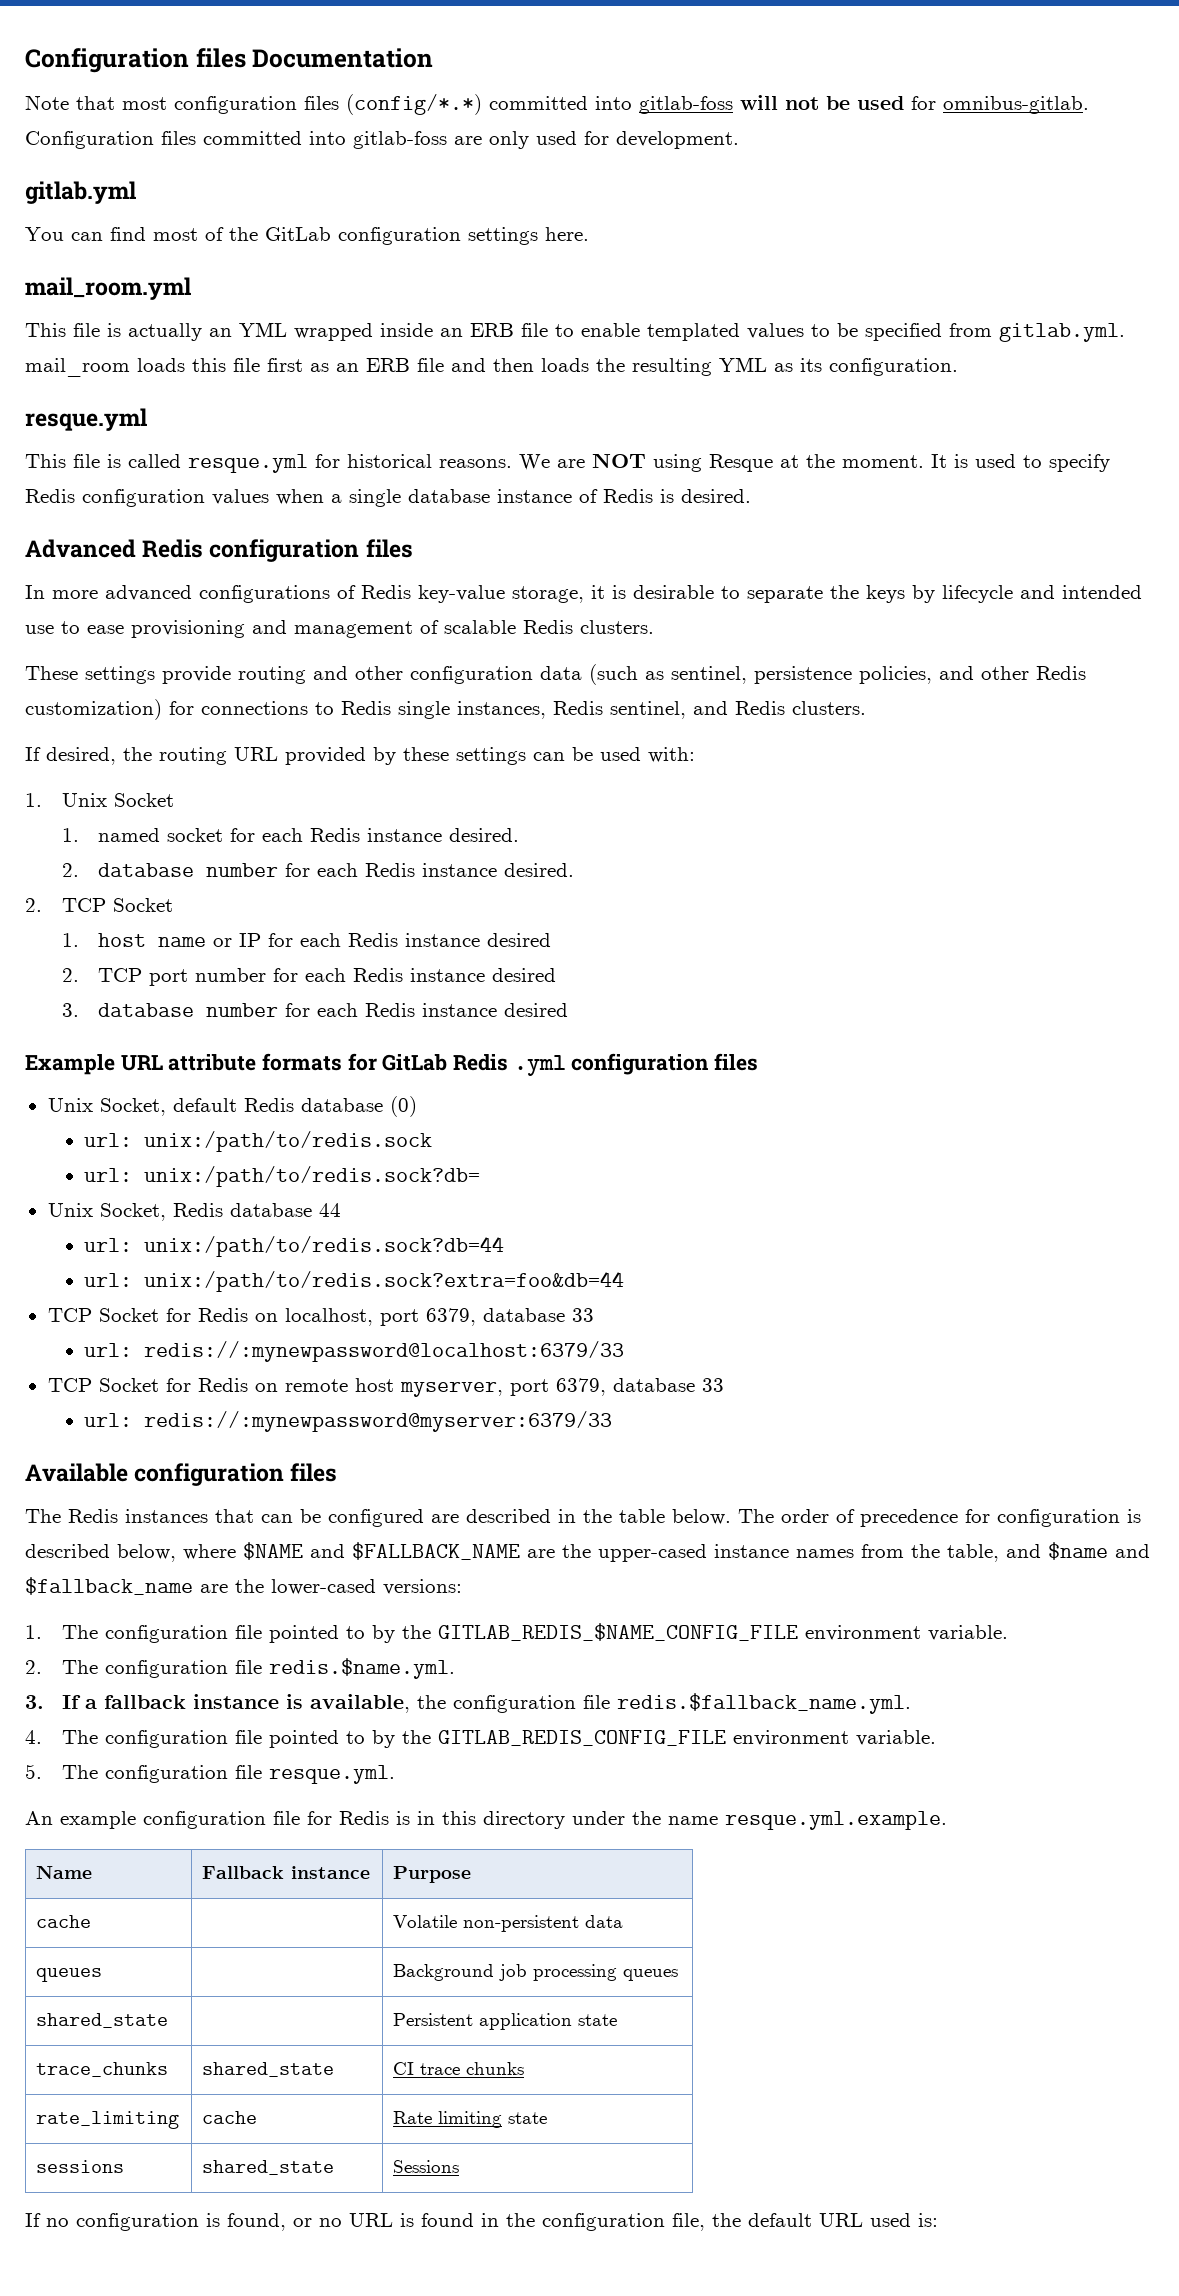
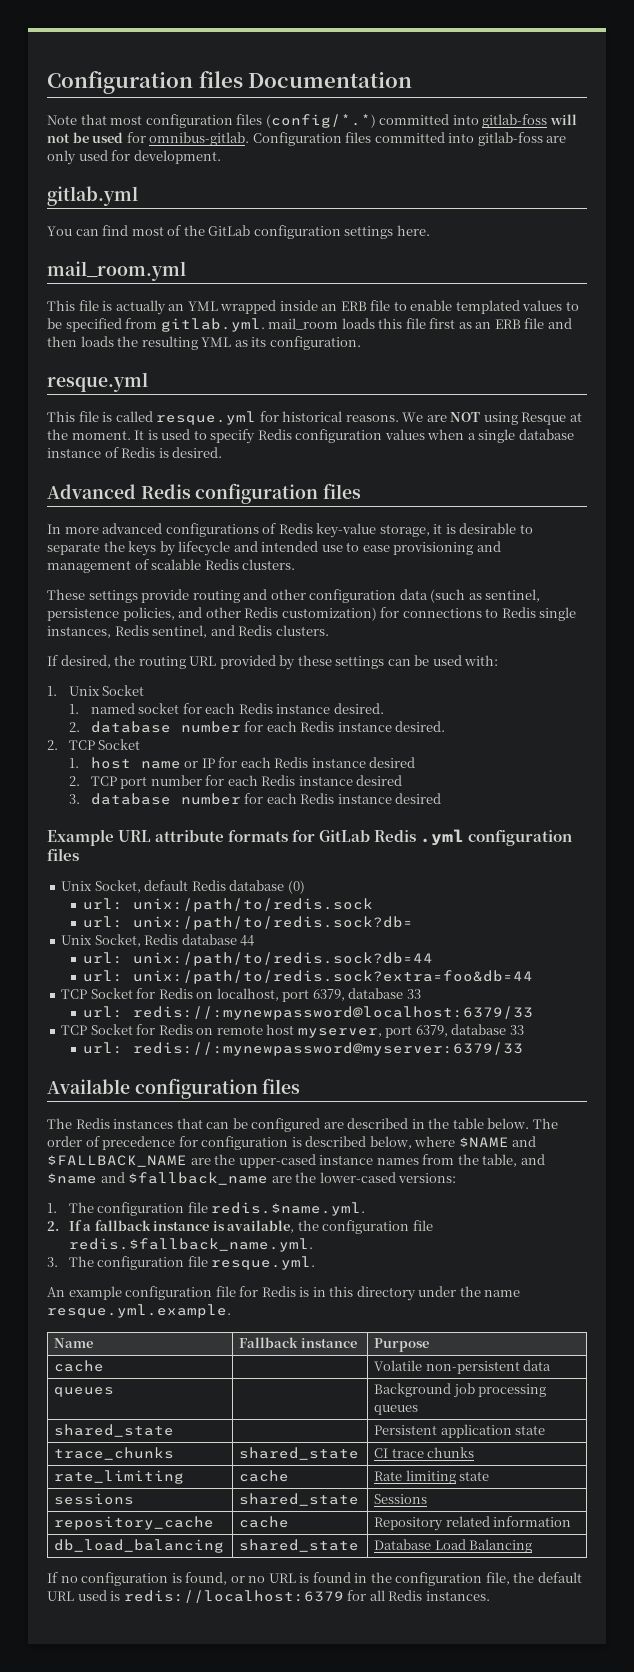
- 1. The configuration file pointed to by the GITLAB_REDIS_$NAME_CONFIG_FILE environment variable.
- 2. The configuration file redis.$name.yml.
+ 1. The configuration file redis.$name.yml.
- 3. If a fallback instance is available, the configuration file redis.$fallback_name.yml.
+ 2. If a fallback instance is available, the configuration file redis.$fallback_name.yml.
- 4. The configuration file pointed to by the GITLAB_REDIS_CONFIG_FILE environment variable.
- 5. The configuration file resque.yml.
+ 3. The configuration file resque.yml.
+ repository_cache | cache | Repository related information
+ db_load_balancing | shared_state | Database Load Balancing
- If no configuration is found, or no URL is found in the configuration file, the default URL used is:
+ If no configuration is found, or no URL is found in the configuration file, the default URL used is redis://localhost:6379 for all Redis instances.

